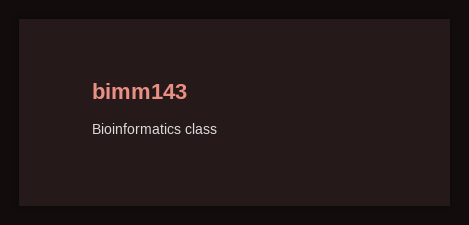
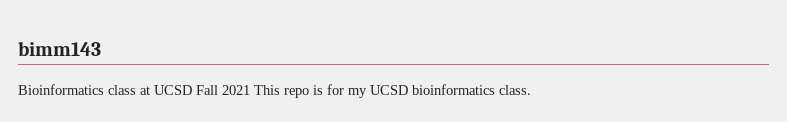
- Bioinformatics class
+ Bioinformatics class at UCSD Fall 2021 This repo is for my UCSD bioinformatics class.

